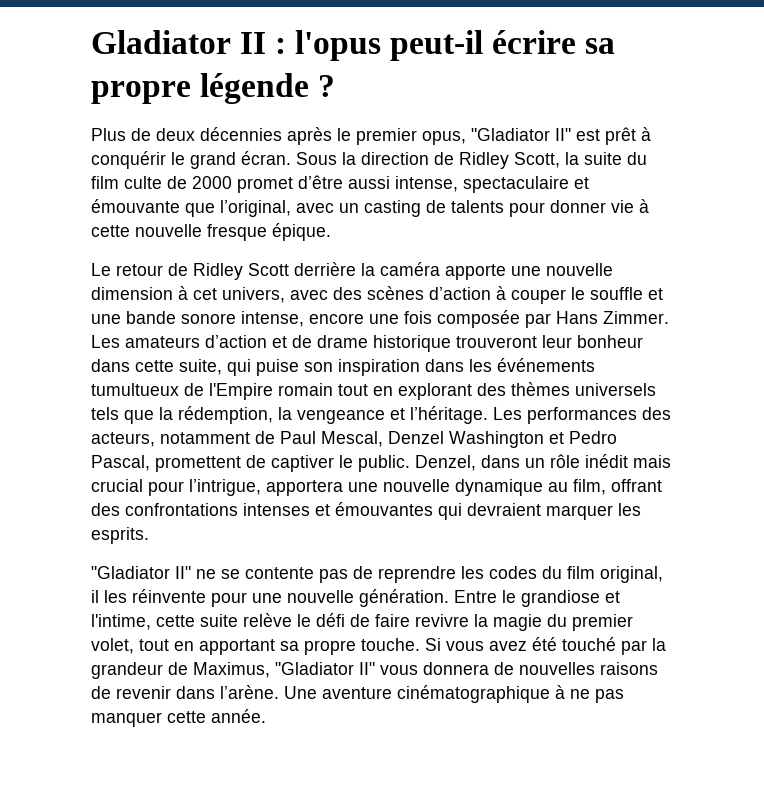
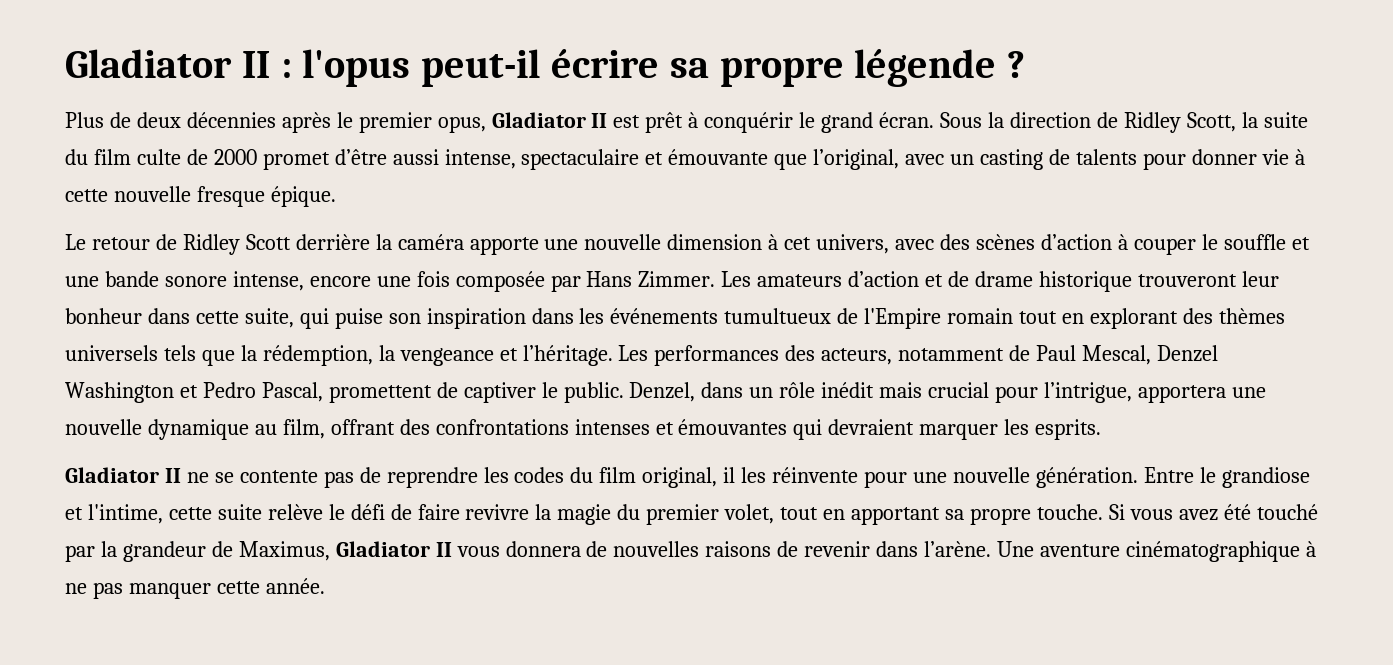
- Plus de deux décennies après le premier opus, "Gladiator II" est prêt à conquérir le grand écran.
+ Plus de deux décennies après le premier opus, Gladiator II est prêt à conquérir le grand écran.
- "Gladiator II" ne se contente pas de reprendre les codes du film original, il les réinvente pour une nouvelle génération.
+ Gladiator II ne se contente pas de reprendre les codes du film original, il les réinvente pour une nouvelle génération.
- Si vous avez été touché par la grandeur de Maximus, "Gladiator II" vous donnera de nouvelles raisons de revenir dans l’arène.
+ Si vous avez été touché par la grandeur de Maximus, Gladiator II vous donnera de nouvelles raisons de revenir dans l’arène.

